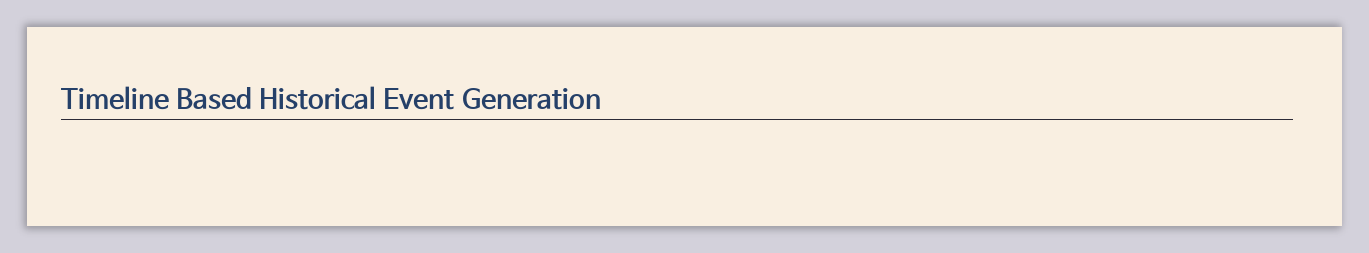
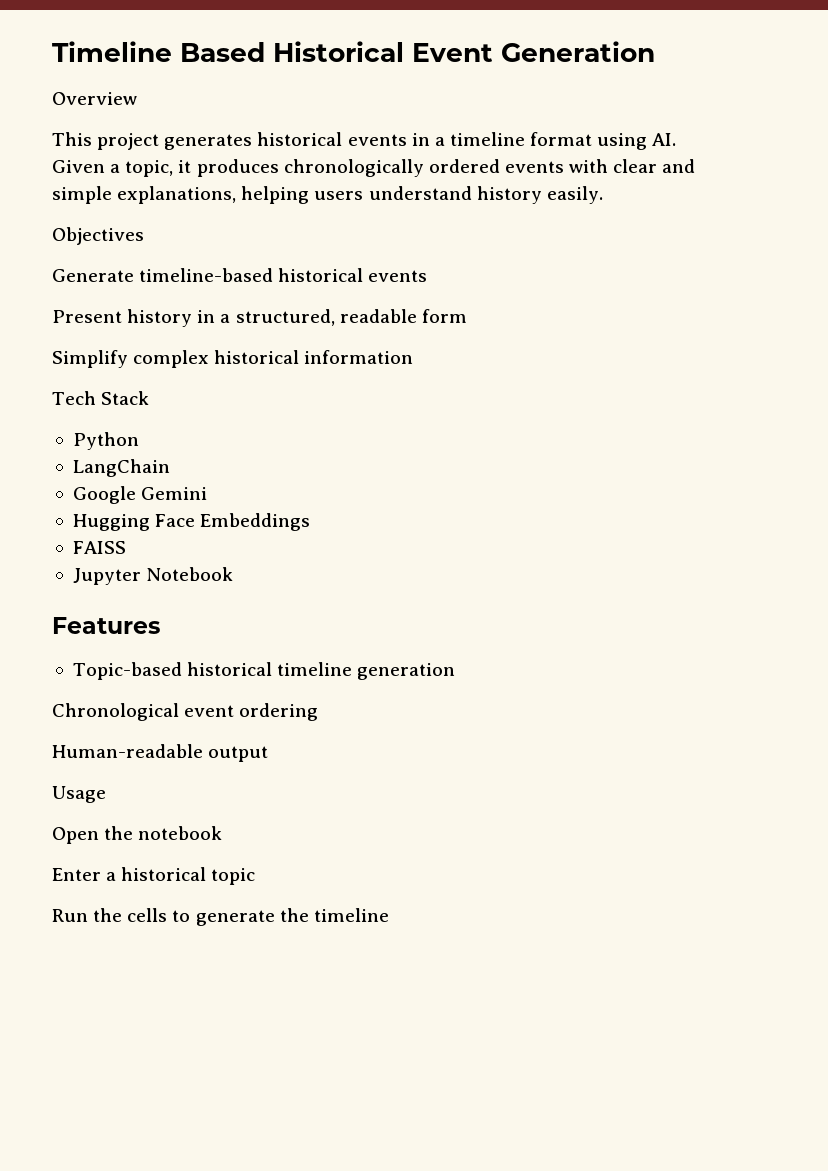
+ Overview
+ This project generates historical events in a timeline format using AI. Given a topic, it produces chronologically ordered events with clear and simple explanations, helping users understand history easily.
+ Objectives
+ Generate timeline-based historical events
+ Present history in a structured, readable form
+ Simplify complex historical information
+ Tech Stack
+ Python
+ LangChain
+ Google Gemini
+ Hugging Face Embeddings
+ FAISS
+ Jupyter Notebook
+ Features
+ Topic-based historical timeline generation
+ Chronological event ordering
+ Human-readable output
+ Usage
+ Open the notebook
+ Enter a historical topic
+ Run the cells to generate the timeline

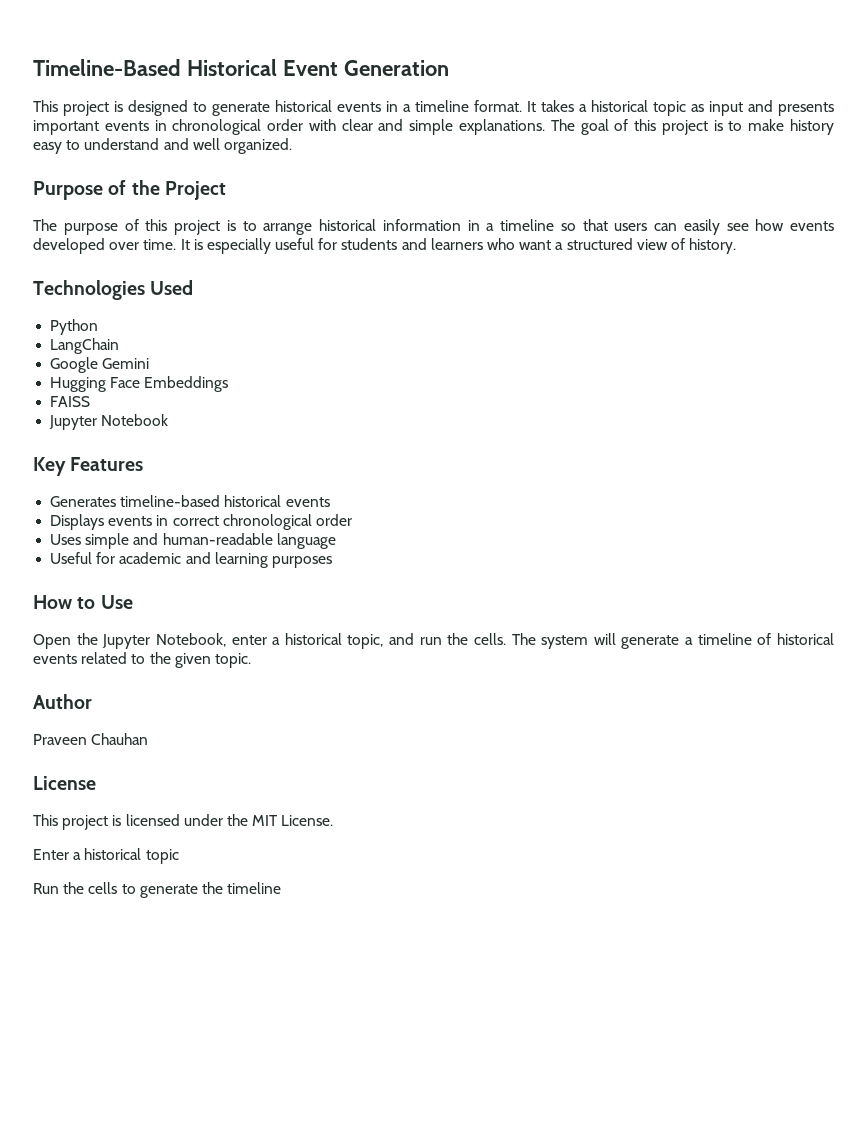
- Timeline Based Historical Event Generation
+ Timeline-Based Historical Event Generation
- Overview
- This project generates historical events in a timeline format using AI. Given a topic, it produces chronologically ordered events with clear and simple explanations, helping users understand history easily.
- Objectives
- Generate timeline-based historical events
- Present history in a structured, readable form
- Simplify complex historical information
- Tech Stack
+ This project is designed to generate historical events in a timeline format. It takes a historical topic as input and presents important events in chronological order with clear and simple explanations. The goal of this project is to make history easy to understand and well organized.
+ Purpose of the Project
+ The purpose of this project is to arrange historical information in a timeline so that users can easily see how events developed over time. It is especially useful for students and learners who want a structured view of history.
+ Technologies Used
- Features
+ Key Features
- Topic-based historical timeline generation
- Chronological event ordering
- Human-readable output
- Usage
- Open the notebook
+ Generates timeline-based historical events
+ Displays events in correct chronological order
+ Uses simple and human-readable language
+ Useful for academic and learning purposes
+ How to Use
+ Open the Jupyter Notebook, enter a historical topic, and run the cells. The system will generate a timeline of historical events related to the given topic.
+ Author
+ Praveen Chauhan
+ License
+ This project is licensed under the MIT License.

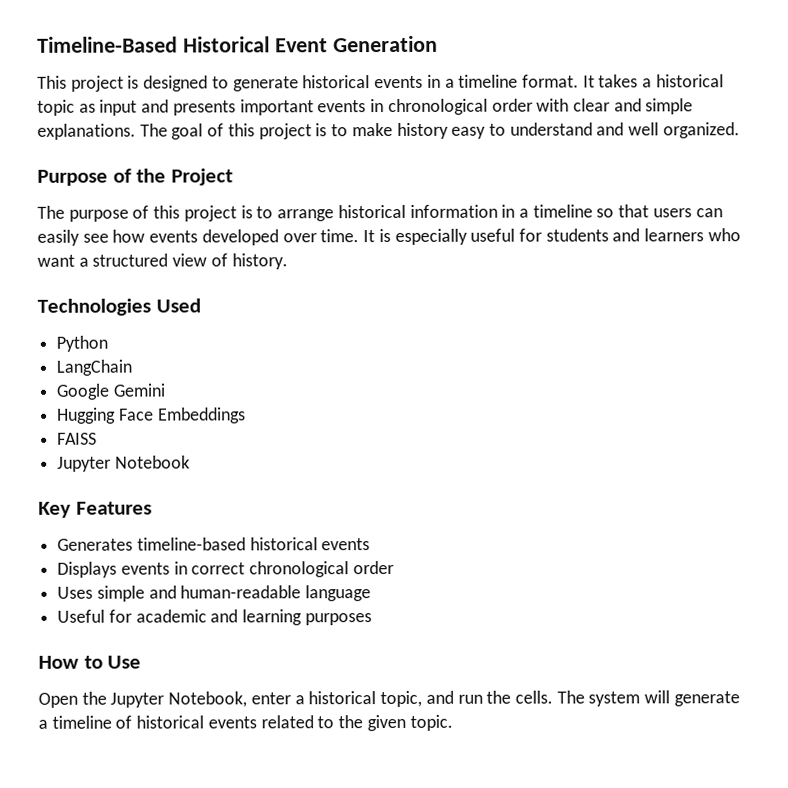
- Author
- Praveen Chauhan
- License
- This project is licensed under the MIT License.
- Enter a historical topic
- Run the cells to generate the timeline

